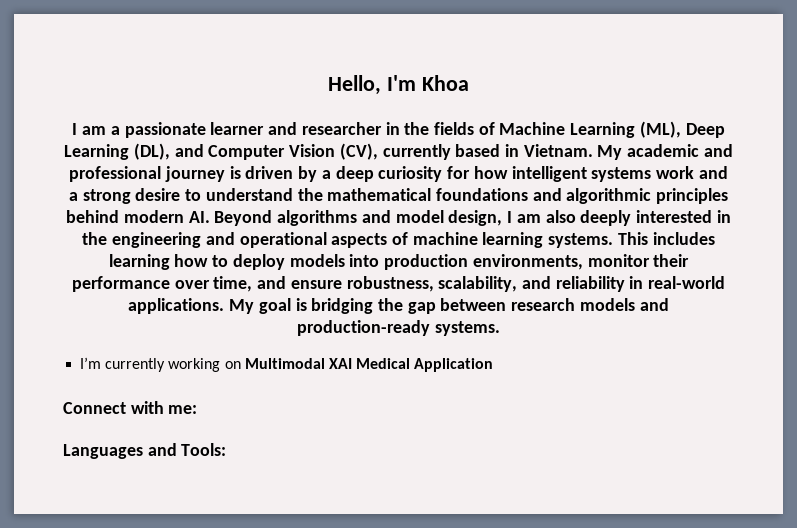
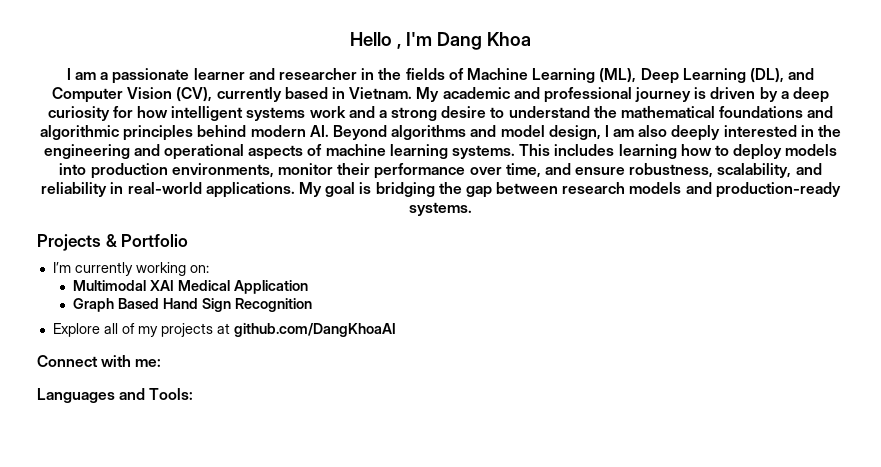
- Hello, I'm Khoa
+ Hello , I'm Dang Khoa
+ Projects & Portfolio
- I’m currently working on Multimodal XAI Medical Application
+ I’m currently working on:
+ Multimodal XAI Medical Application
+ Graph Based Hand Sign Recognition
+ Explore all of my projects at github.com/DangKhoaAI

